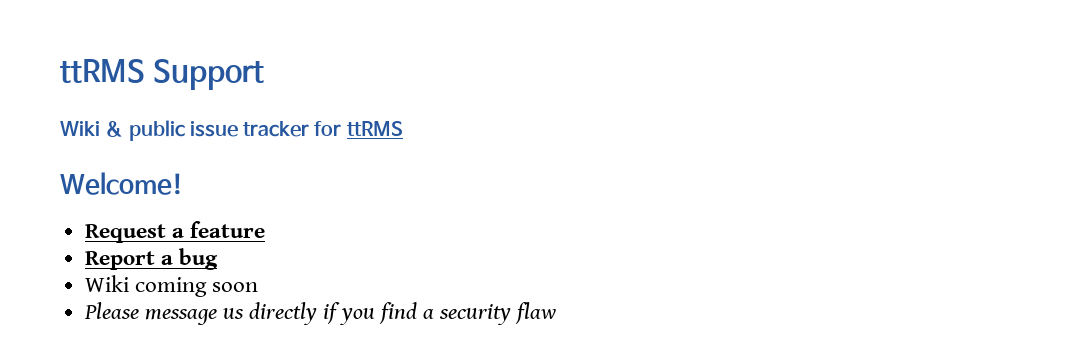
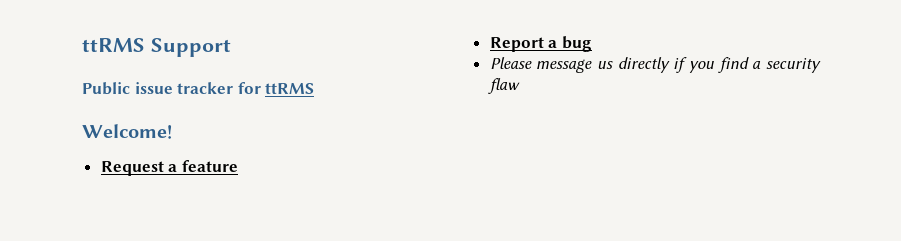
- Wiki & public issue tracker for ttRMS
+ Public issue tracker for ttRMS
- Wiki coming soon

